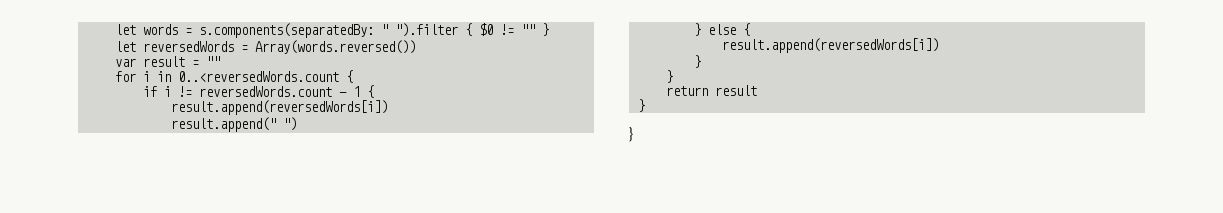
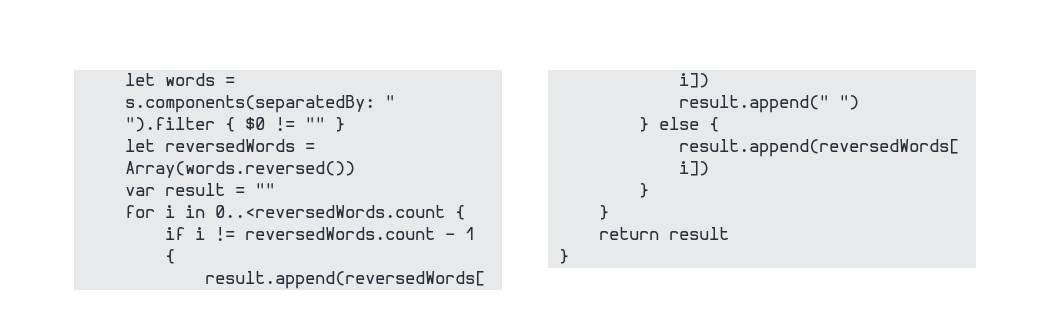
  return result
- }

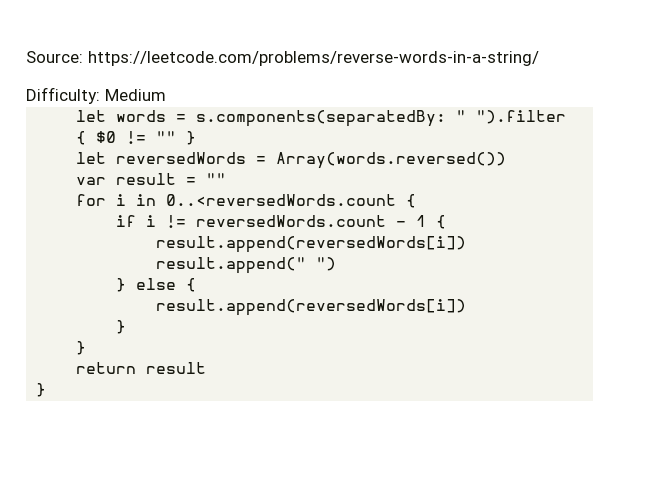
+ Source: https://leetcode.com/problems/reverse-words-in-a-string/
+ Difficulty: Medium

